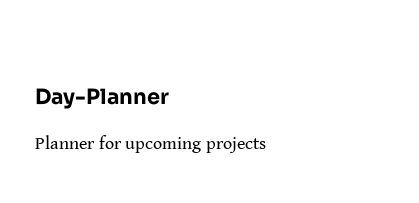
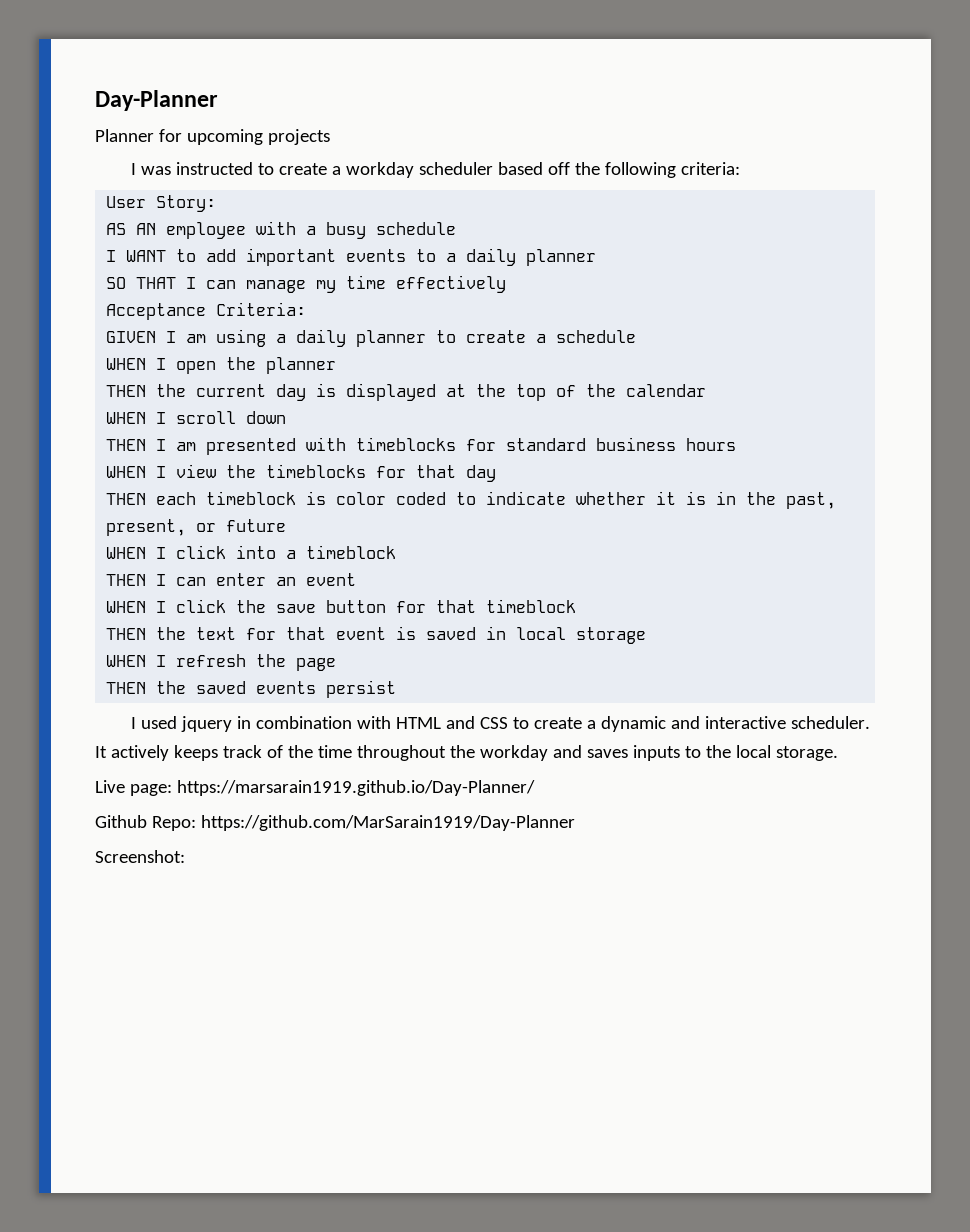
+ I was instructed to create a workday scheduler based off the following criteria:
+ User Story:
+ AS AN employee with a busy schedule
+ I WANT to add important events to a daily planner
+ SO THAT I can manage my time effectively
+ Acceptance Criteria:
+ GIVEN I am using a daily planner to create a schedule
+ WHEN I open the planner
+ THEN the current day is displayed at the top of the calendar
+ WHEN I scroll down
+ THEN I am presented with timeblocks for standard business hours
+ WHEN I view the timeblocks for that day
+ THEN each timeblock is color coded to indicate whether it is in the past, present, or future
+ WHEN I click into a timeblock
+ THEN I can enter an event
+ WHEN I click the save button for that timeblock
+ THEN the text for that event is saved in local storage
+ WHEN I refresh the page
+ THEN the saved events persist
+ I used jquery in combination with HTML and CSS to create a dynamic and interactive scheduler. It actively keeps track of the time throughout the workday and saves inputs to the local storage.
+ Live page: https://marsarain1919.github.io/Day-Planner/
+ Github Repo: https://github.com/MarSarain1919/Day-Planner
+ Screenshot:

